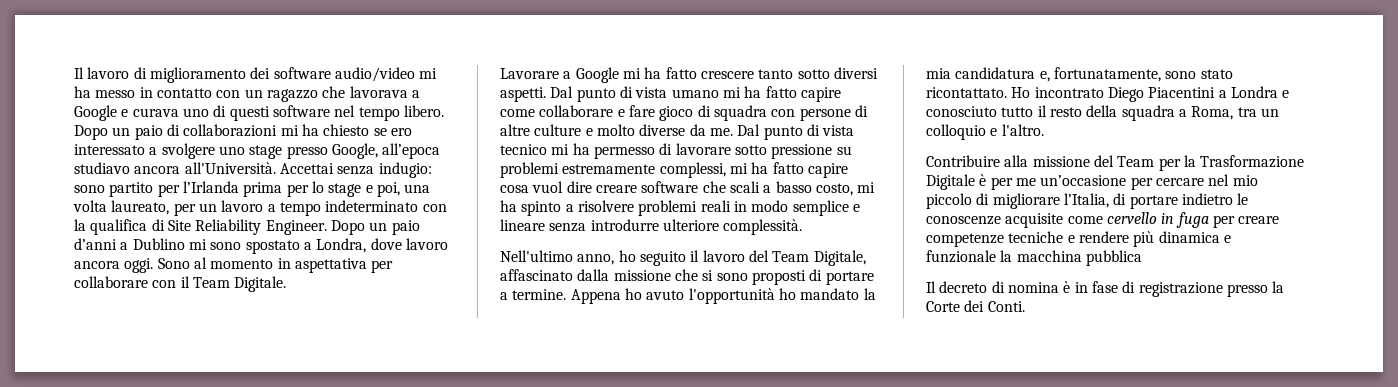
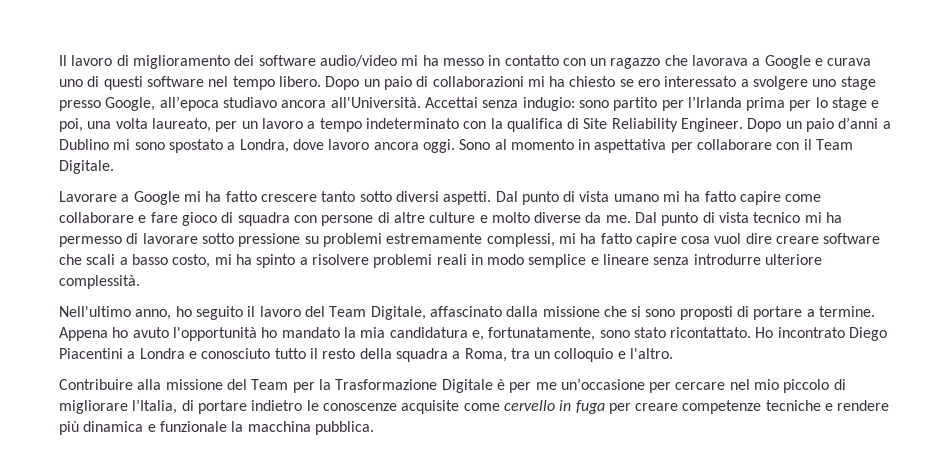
- Contribuire alla missione del Team per la Trasformazione Digitale è per me un’occasione per cercare nel mio piccolo di migliorare l’Italia, di portare indietro le conoscenze acquisite come cervello in fuga per creare competenze tecniche e rendere più dinamica e funzionale la macchina pubblica
- Il decreto di nomina è in fase di registrazione presso la Corte dei Conti.
+ Contribuire alla missione del Team per la Trasformazione Digitale è per me un’occasione per cercare nel mio piccolo di migliorare l’Italia, di portare indietro le conoscenze acquisite come cervello in fuga per creare competenze tecniche e rendere più dinamica e funzionale la macchina pubblica.

